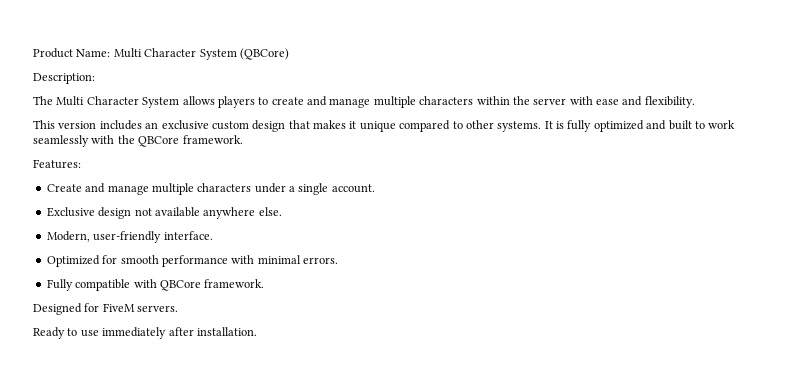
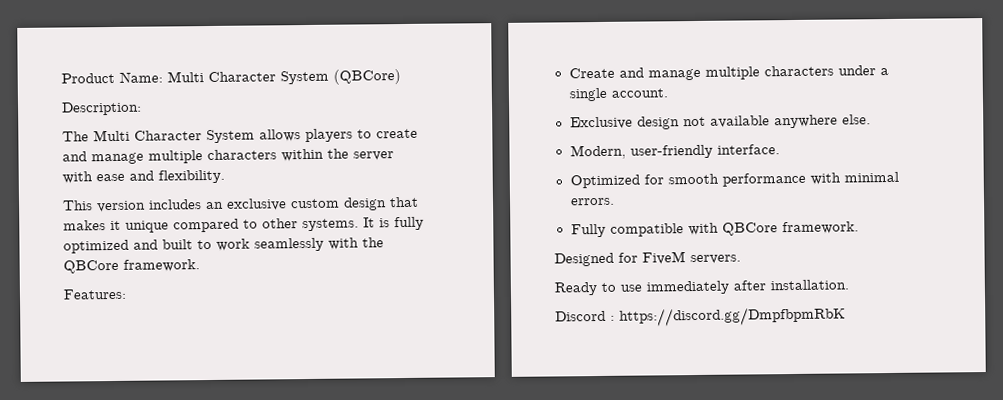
+ Discord : https://discord.gg/DmpfbpmRbK

